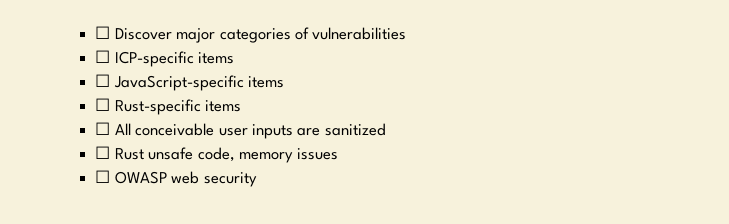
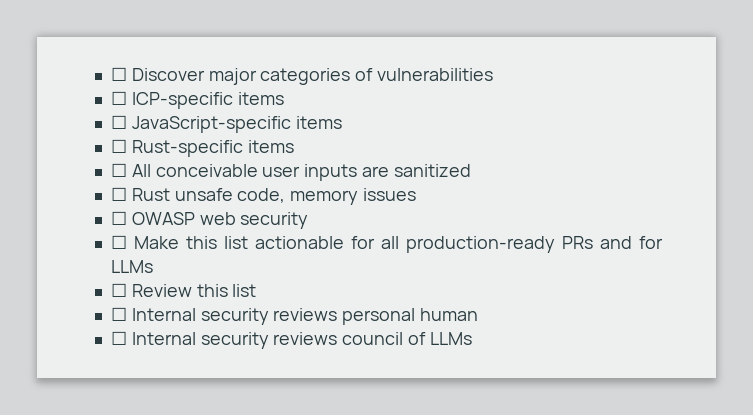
+ ☐ Make this list actionable for all production-ready PRs and for LLMs
+ ☐ Review this list
+ ☐ Internal security reviews personal human
+ ☐ Internal security reviews council of LLMs

